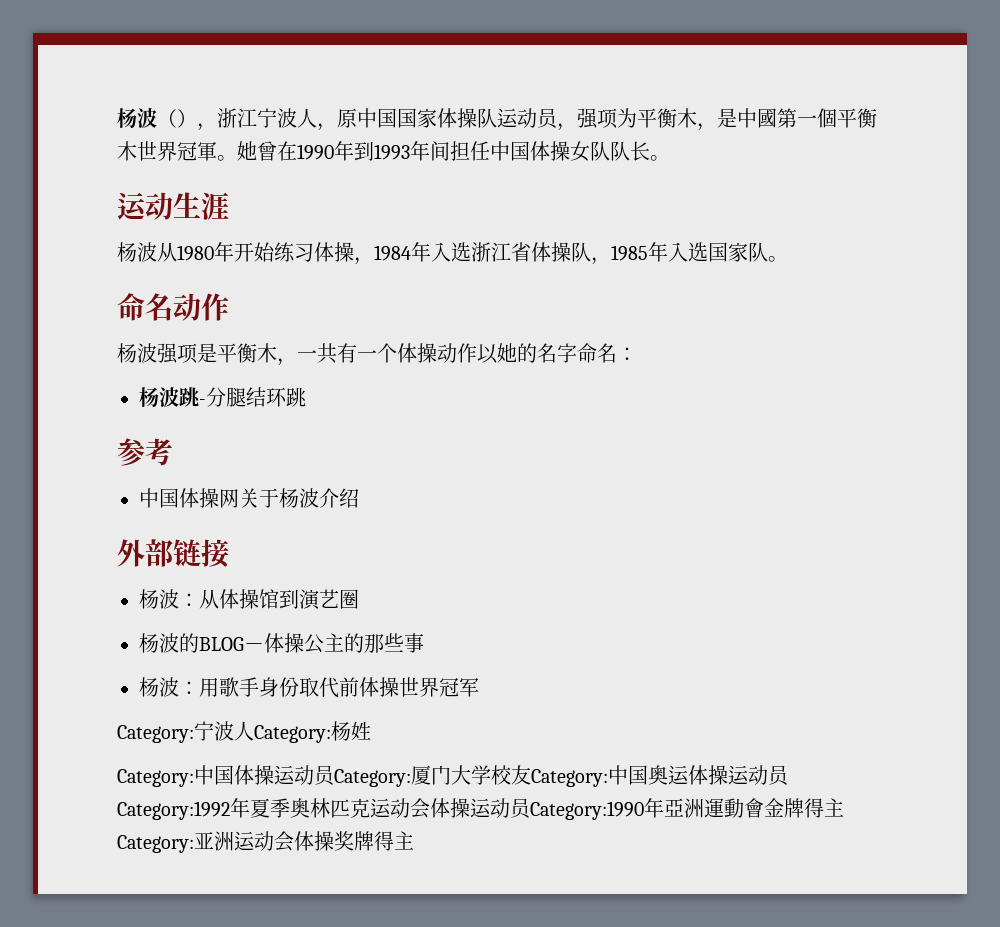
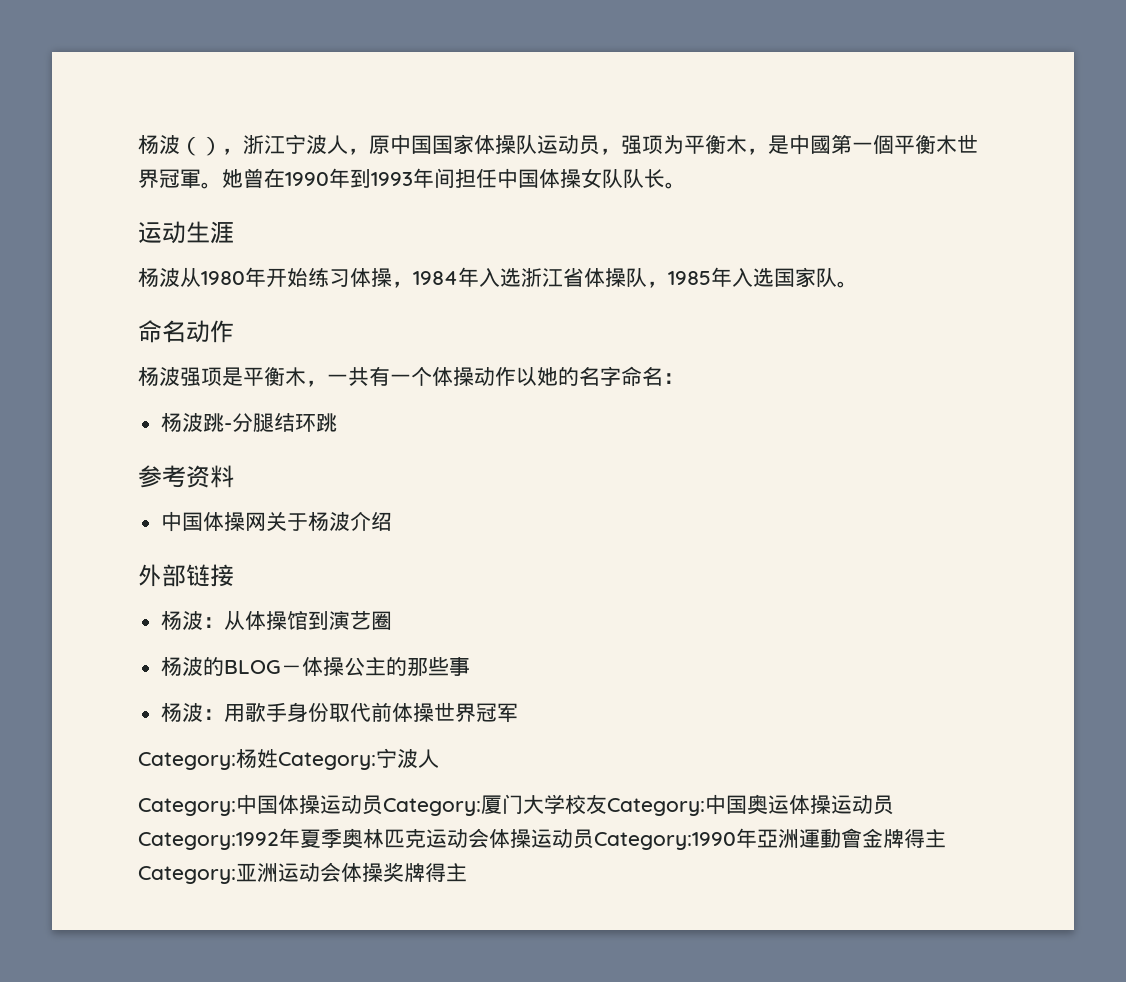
- 参考
+ 参考资料
- Category:宁波人Category:杨姓
+ Category:杨姓Category:宁波人

